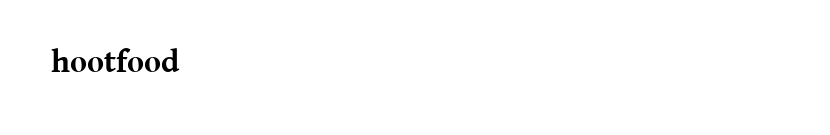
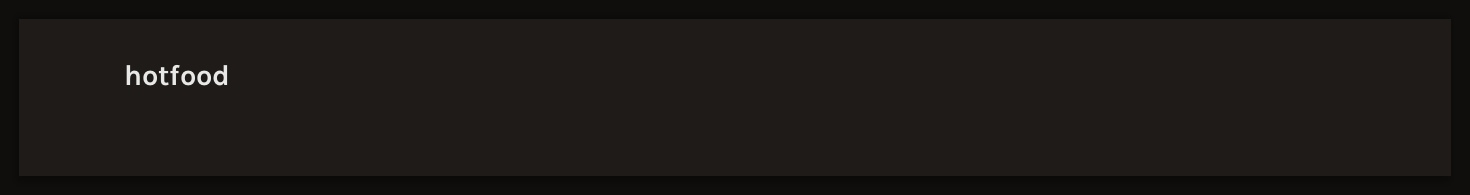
- hootfood
+ hotfood

